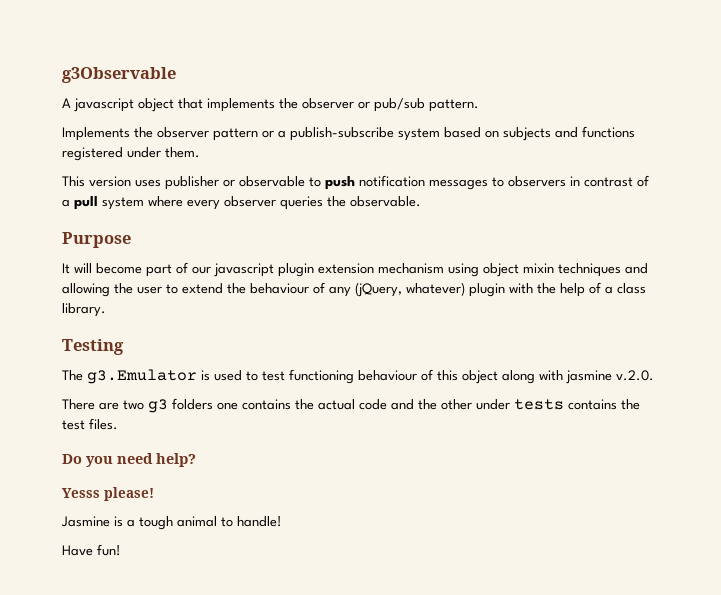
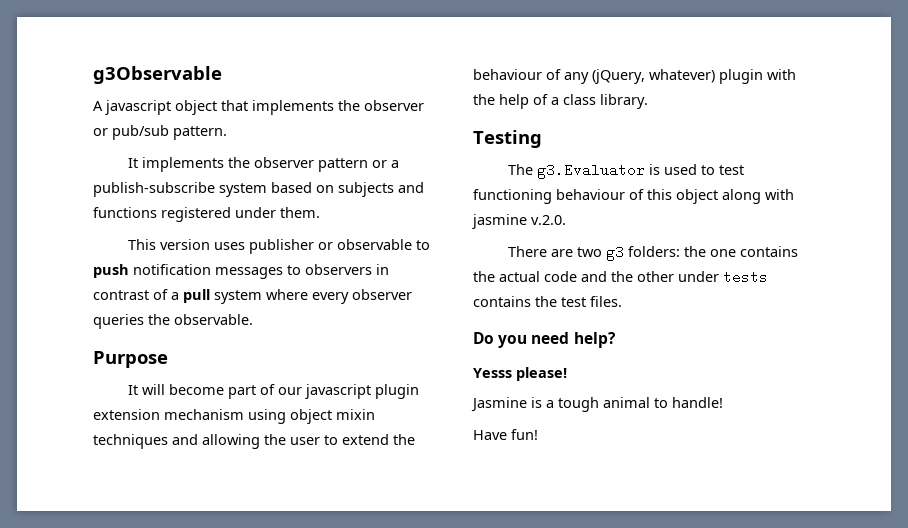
- Implements the observer pattern or a publish-subscribe system based on subjects and functions registered under them.
+ It implements the observer pattern or a publish-subscribe system based on subjects and functions registered under them.
- The g3.Emulator is used to test functioning behaviour of this object along with jasmine v.2.0.
+ The g3.Evaluator is used to test functioning behaviour of this object along with jasmine v.2.0.
- There are two g3 folders one contains the actual code and the other under tests contains the test files.
+ There are two g3 folders: the one contains the actual code and the other under tests contains the test files.

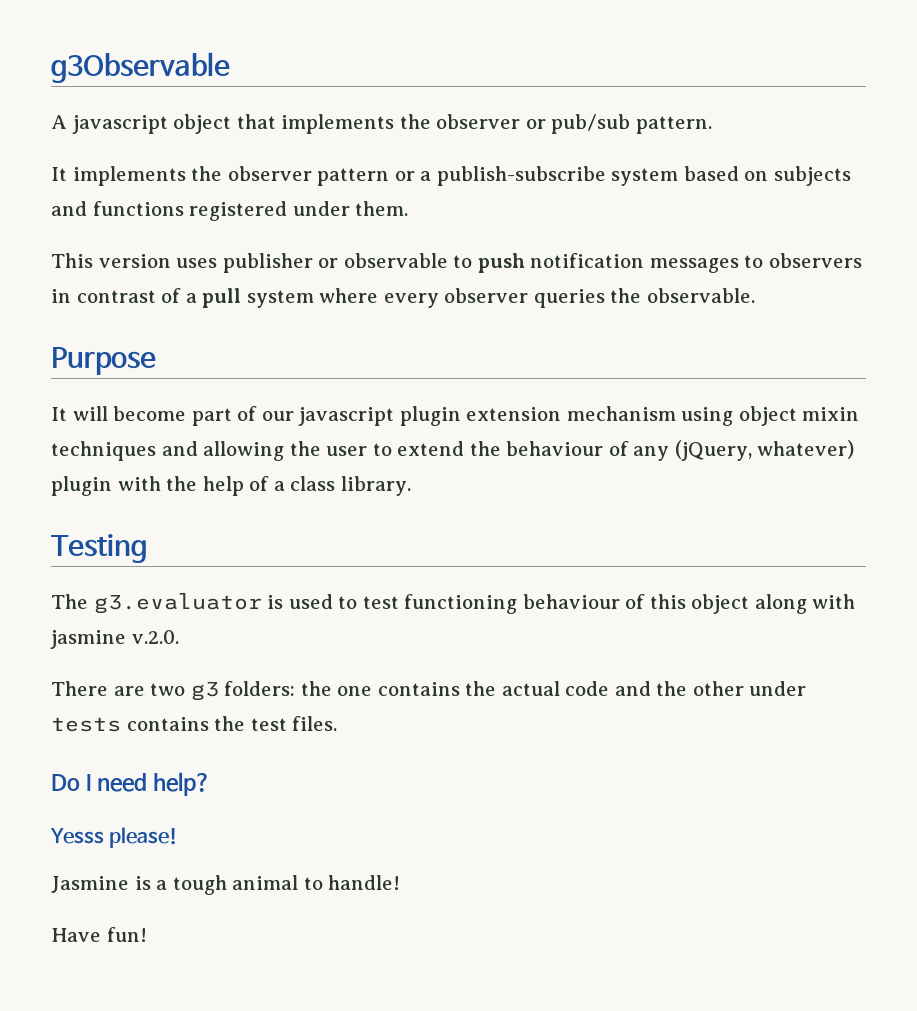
- The g3.Evaluator is used to test functioning behaviour of this object along with jasmine v.2.0.
+ The g3.evaluator is used to test functioning behaviour of this object along with jasmine v.2.0.
- Do you need help?
+ Do I need help?

